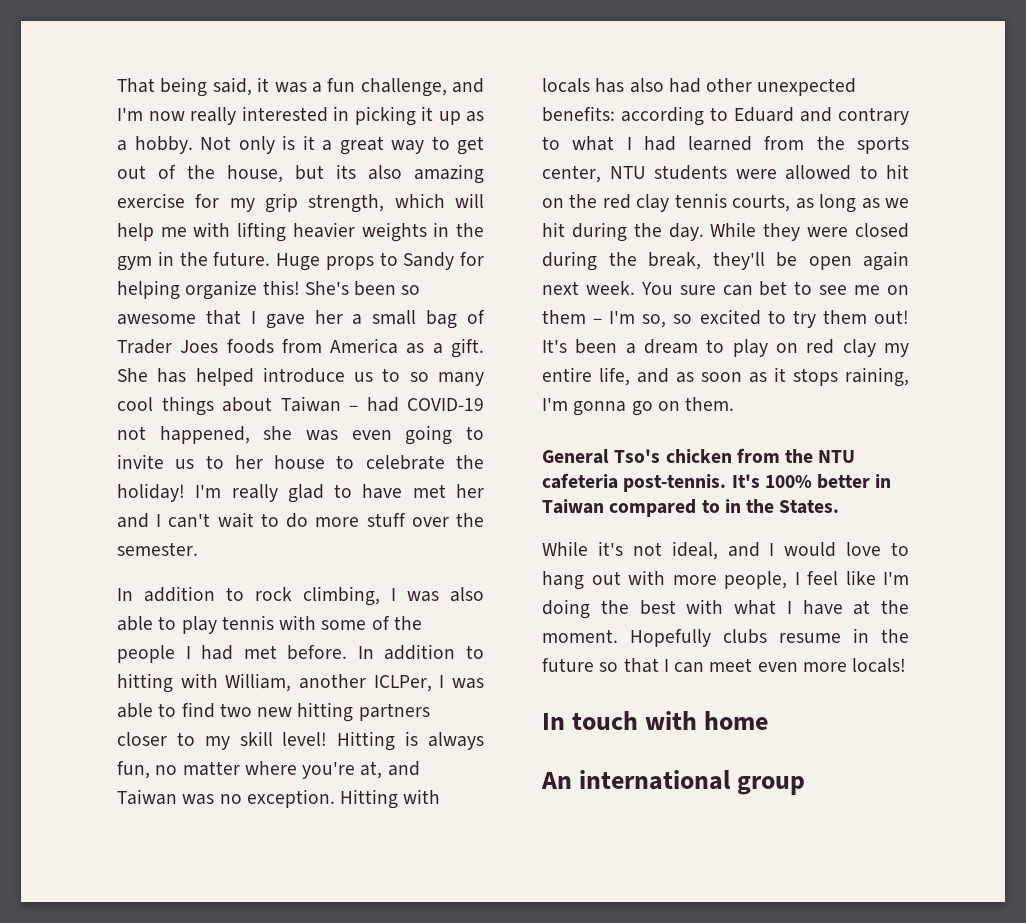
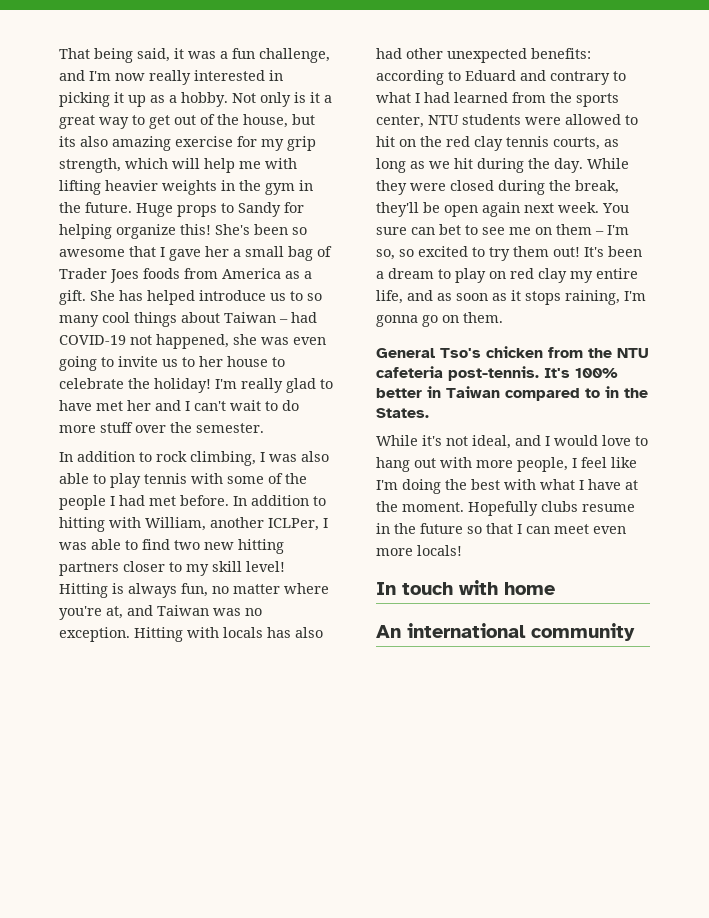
- An international group
+ An international community

